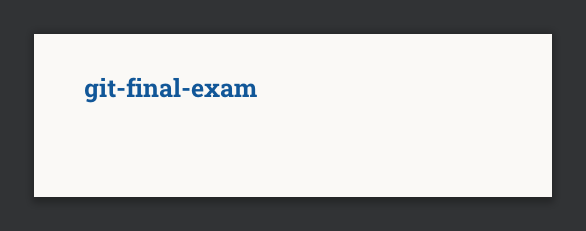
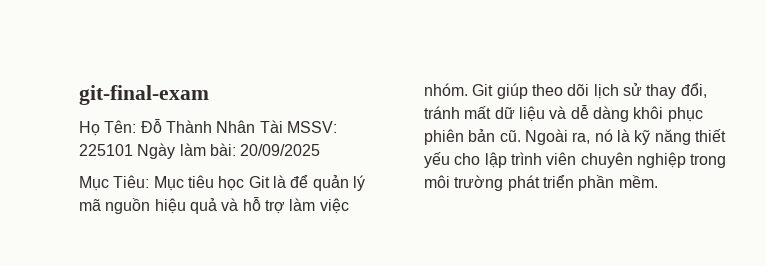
+ Họ Tên: Đỗ Thành Nhân Tài MSSV: 225101 Ngày làm bài: 20/09/2025
+ Mục Tiêu: Mục tiêu học Git là để quản lý mã nguồn hiệu quả và hỗ trợ làm việc nhóm. Git giúp theo dõi lịch sử thay đổi, tránh mất dữ liệu và dễ dàng khôi phục phiên bản cũ. Ngoài ra, nó là kỹ năng thiết yếu cho lập trình viên chuyên nghiệp trong môi trường phát triển phần mềm.

